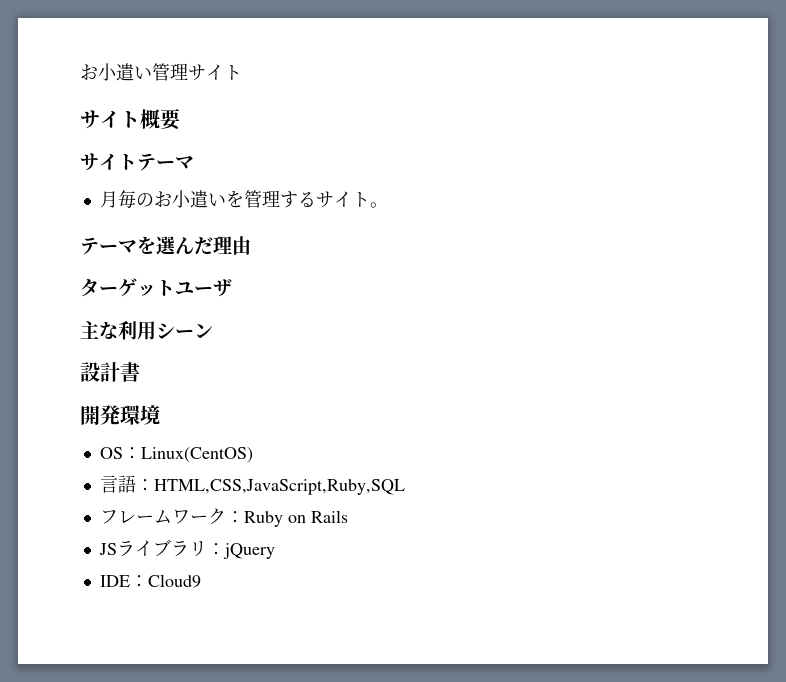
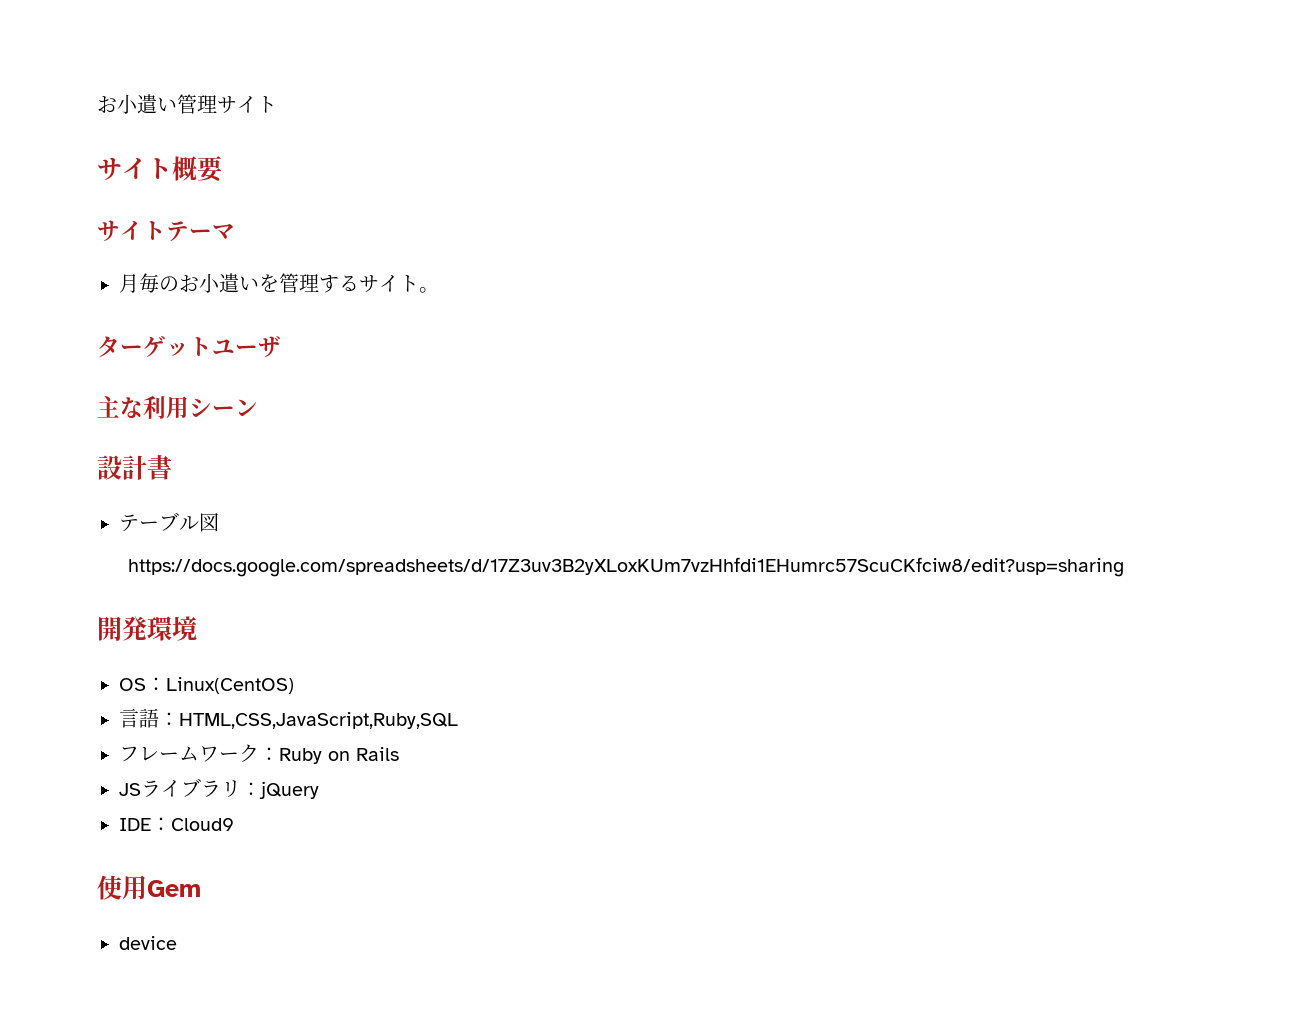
- テーマを選んだ理由
+ テーブル図
+ https://docs.google.com/spreadsheets/d/17Z3uv3B2yXLoxKUm7vzHhfdi1EHumrc57ScuCKfciw8/edit?usp=sharing
+ 使用Gem
+ device

